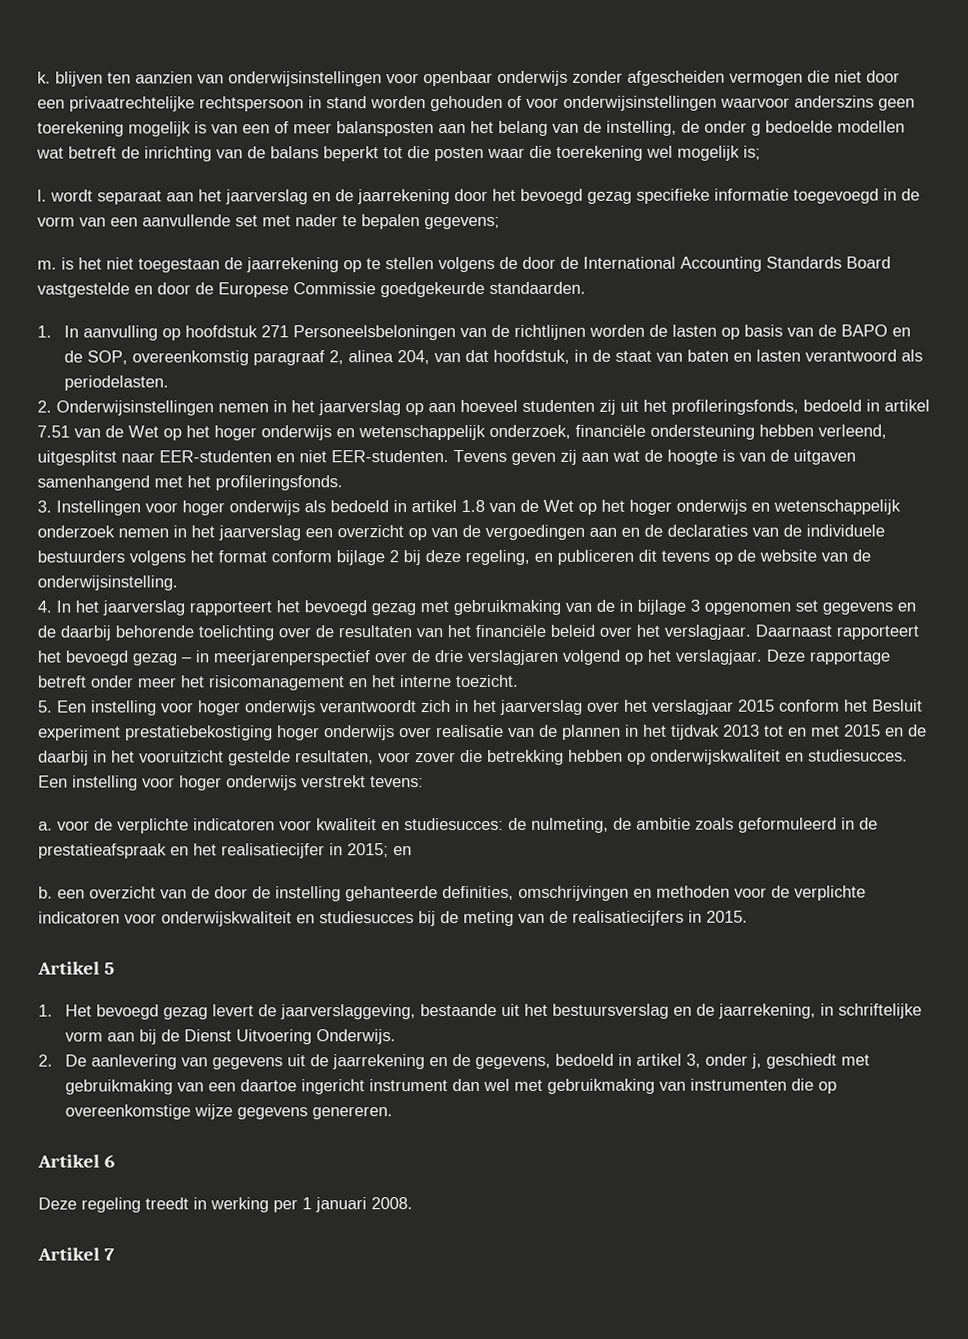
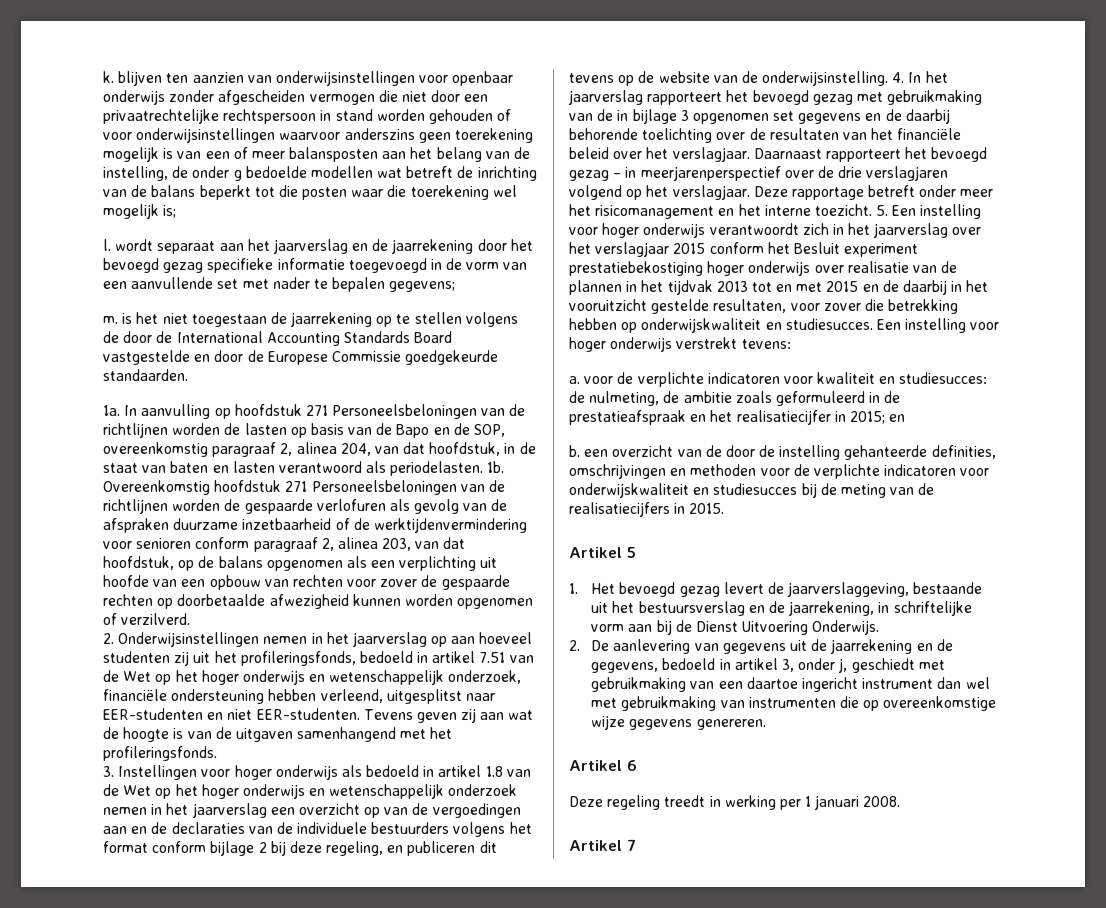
- 1. In aanvulling op hoofdstuk 271 Personeelsbeloningen van de richtlijnen worden de lasten op basis van de BAPO en de SOP, overeenkomstig paragraaf 2, alinea 204, van dat hoofdstuk, in de staat van baten en lasten verantwoord als periodelasten.
+ 1a. In aanvulling op hoofdstuk 271 Personeelsbeloningen van de richtlijnen worden de lasten op basis van de Bapo en de SOP, overeenkomstig paragraaf 2, alinea 204, van dat hoofdstuk, in de staat van baten en lasten verantwoord als periodelasten. 1b. Overeenkomstig hoofdstuk 271 Personeelsbeloningen van de richtlijnen worden de gespaarde verlofuren als gevolg van de afspraken duurzame inzetbaarheid of de werktijdenvermindering voor senioren conform paragraaf 2, alinea 203, van dat hoofdstuk, op de balans opgenomen als een verplichting uit hoofde van een opbouw van rechten voor zover de gespaarde rechten op doorbetaalde afwezigheid kunnen worden opgenomen of verzilverd.
- 3. Instellingen voor hoger onderwijs als bedoeld in artikel 1.8 van de Wet op het hoger onderwijs en wetenschappelijk onderzoek nemen in het jaarverslag een overzicht op van de vergoedingen aan en de declaraties van de individuele bestuurders volgens het format conform bijlage 2 bij deze regeling, en publiceren dit tevens op de website van de onderwijsinstelling.
- 4. In het jaarverslag rapporteert het bevoegd gezag met gebruikmaking van de in bijlage 3 opgenomen set gegevens en de daarbij behorende toelichting over de resultaten van het financiële beleid over het verslagjaar.
+ 3. Instellingen voor hoger onderwijs als bedoeld in artikel 1.8 van de Wet op het hoger onderwijs en wetenschappelijk onderzoek nemen in het jaarverslag een overzicht op van de vergoedingen aan en de declaraties van de individuele bestuurders volgens het format conform bijlage 2 bij deze regeling, en publiceren dit tevens op de website van de onderwijsinstelling. 4. In het jaarverslag rapporteert het bevoegd gezag met gebruikmaking van de in bijlage 3 opgenomen set gegevens en de daarbij behorende toelichting over de resultaten van het financiële beleid over het verslagjaar.
- Deze rapportage betreft onder meer het risicomanagement en het interne toezicht.
- 5. Een instelling voor hoger onderwijs verantwoordt zich in het jaarverslag over het verslagjaar 2015 conform het Besluit experiment prestatiebekostiging hoger onderwijs over realisatie van de plannen in het tijdvak 2013 tot en met 2015 en de daarbij in het vooruitzicht gestelde resultaten, voor zover die betrekking hebben op onderwijskwaliteit en studiesucces.
+ Deze rapportage betreft onder meer het risicomanagement en het interne toezicht. 5. Een instelling voor hoger onderwijs verantwoordt zich in het jaarverslag over het verslagjaar 2015 conform het Besluit experiment prestatiebekostiging hoger onderwijs over realisatie van de plannen in het tijdvak 2013 tot en met 2015 en de daarbij in het vooruitzicht gestelde resultaten, voor zover die betrekking hebben op onderwijskwaliteit en studiesucces.

